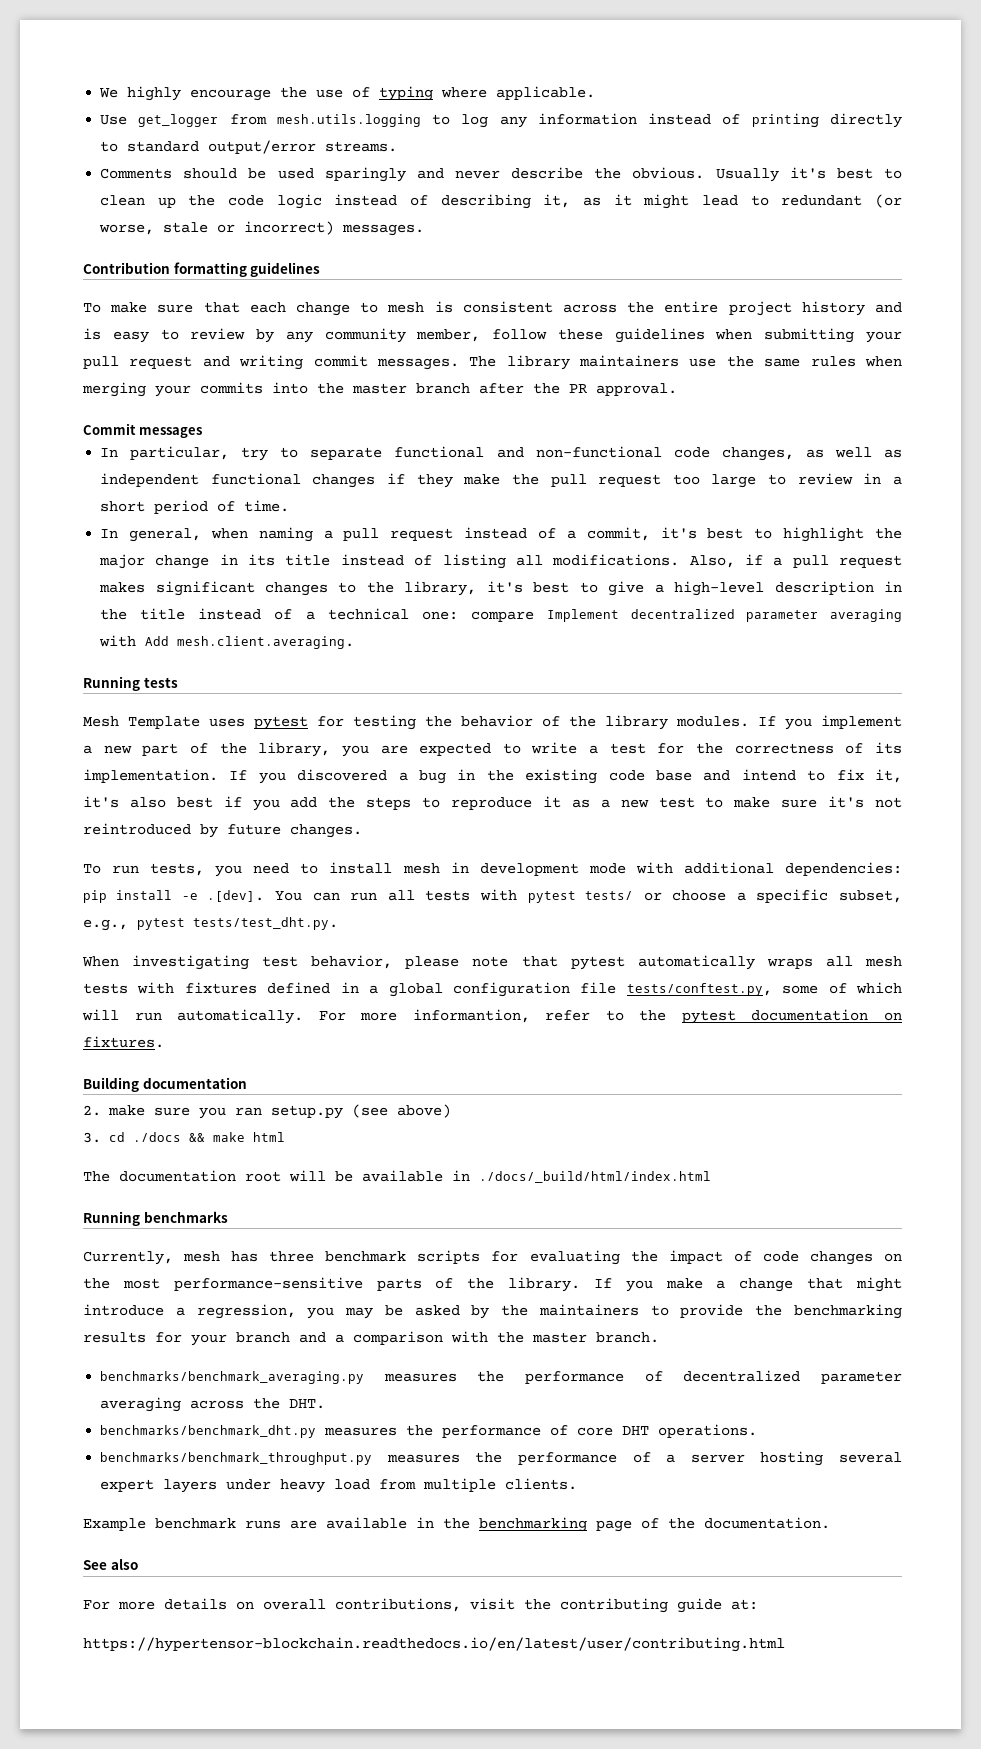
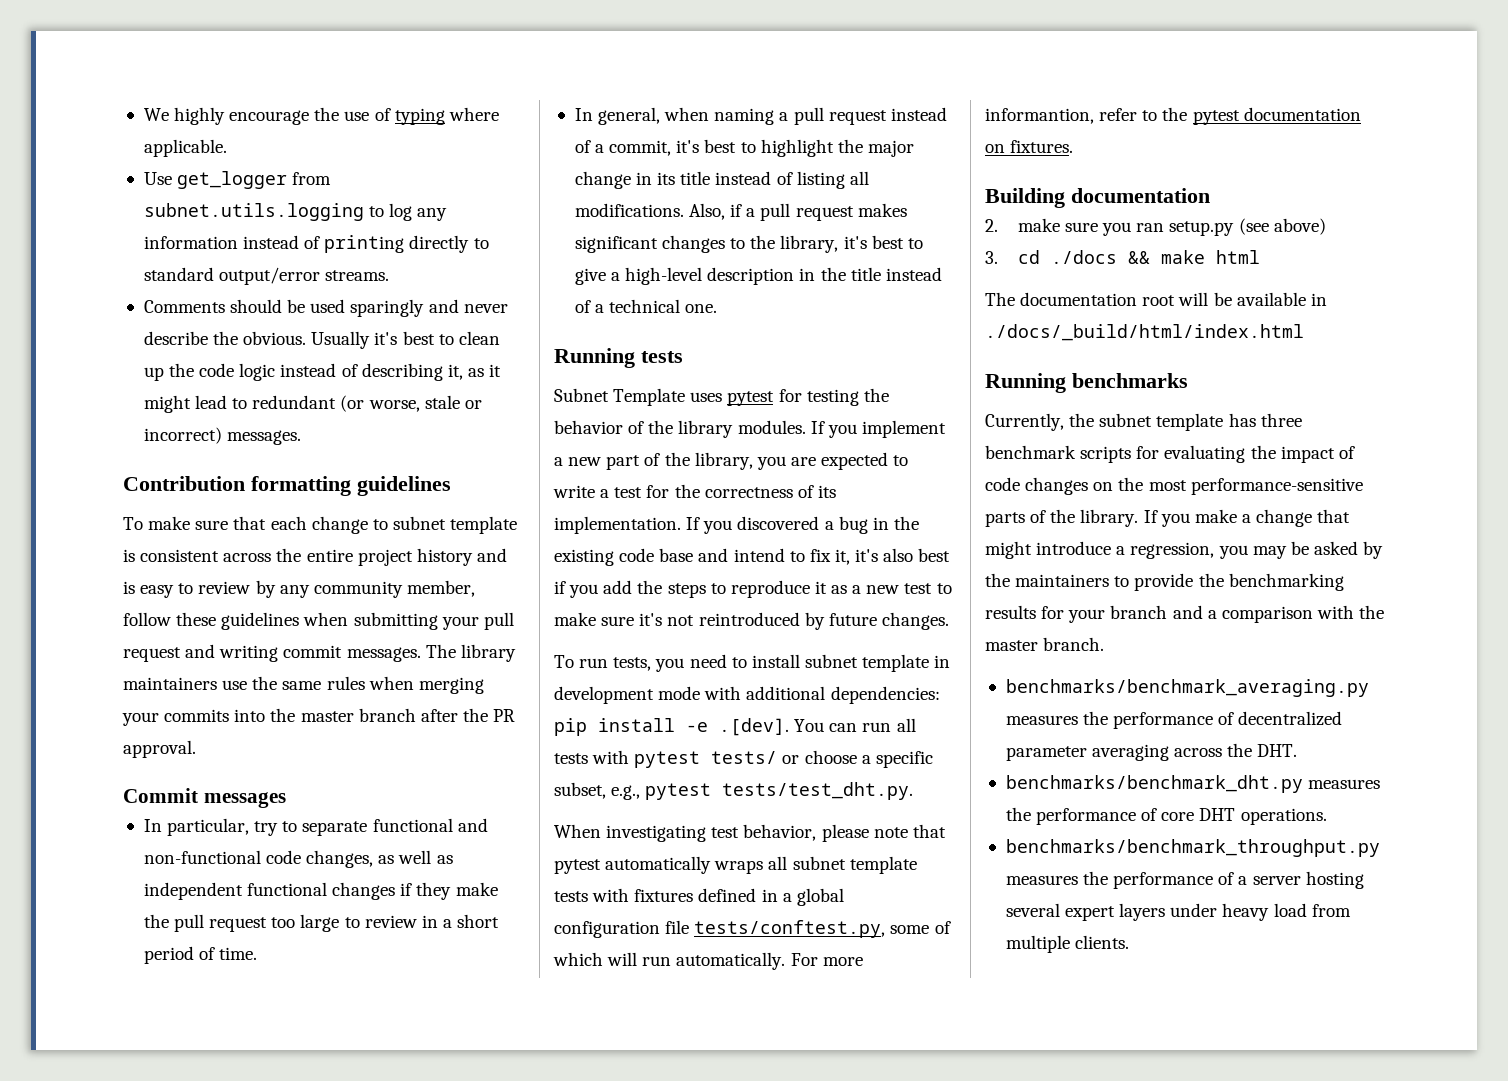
- Use get_logger from mesh.utils.logging to log any information instead of printing directly to standard output/error streams.
+ Use get_logger from subnet.utils.logging to log any information instead of printing directly to standard output/error streams.
- To make sure that each change to mesh is consistent across the entire project history and is easy to review by any community member, follow these guidelines when submitting your pull request and writing commit messages.
+ To make sure that each change to subnet template is consistent across the entire project history and is easy to review by any community member, follow these guidelines when submitting your pull request and writing commit messages.
- Also, if a pull request makes significant changes to the library, it's best to give a high-level description in the title instead of a technical one: compare Implement decentralized parameter averaging with Add mesh.client.averaging.
+ Also, if a pull request makes significant changes to the library, it's best to give a high-level description in the title instead of a technical one.
- Mesh Template uses pytest for testing the behavior of the library modules.
+ Subnet Template uses pytest for testing the behavior of the library modules.
- To run tests, you need to install mesh in development mode with additional dependencies: pip install -e .[dev]. You can run all tests with pytest tests/ or choose a specific subset, e.g., pytest tests/test_dht.py.
+ To run tests, you need to install subnet template in development mode with additional dependencies: pip install -e .[dev]. You can run all tests with pytest tests/ or choose a specific subset, e.g., pytest tests/test_dht.py.
- When investigating test behavior, please note that pytest automatically wraps all mesh tests with fixtures defined in a global configuration file tests/conftest.py, some of which will run automatically.
+ When investigating test behavior, please note that pytest automatically wraps all subnet template tests with fixtures defined in a global configuration file tests/conftest.py, some of which will run automatically.
- Currently, mesh has three benchmark scripts for evaluating the impact of code changes on the most performance-sensitive parts of the library.
+ Currently, the subnet template has three benchmark scripts for evaluating the impact of code changes on the most performance-sensitive parts of the library.
- Example benchmark runs are available in the benchmarking page of the documentation.
- See also
- For more details on overall contributions, visit the contributing guide at:
- https://hypertensor-blockchain.readthedocs.io/en/latest/user/contributing.html

